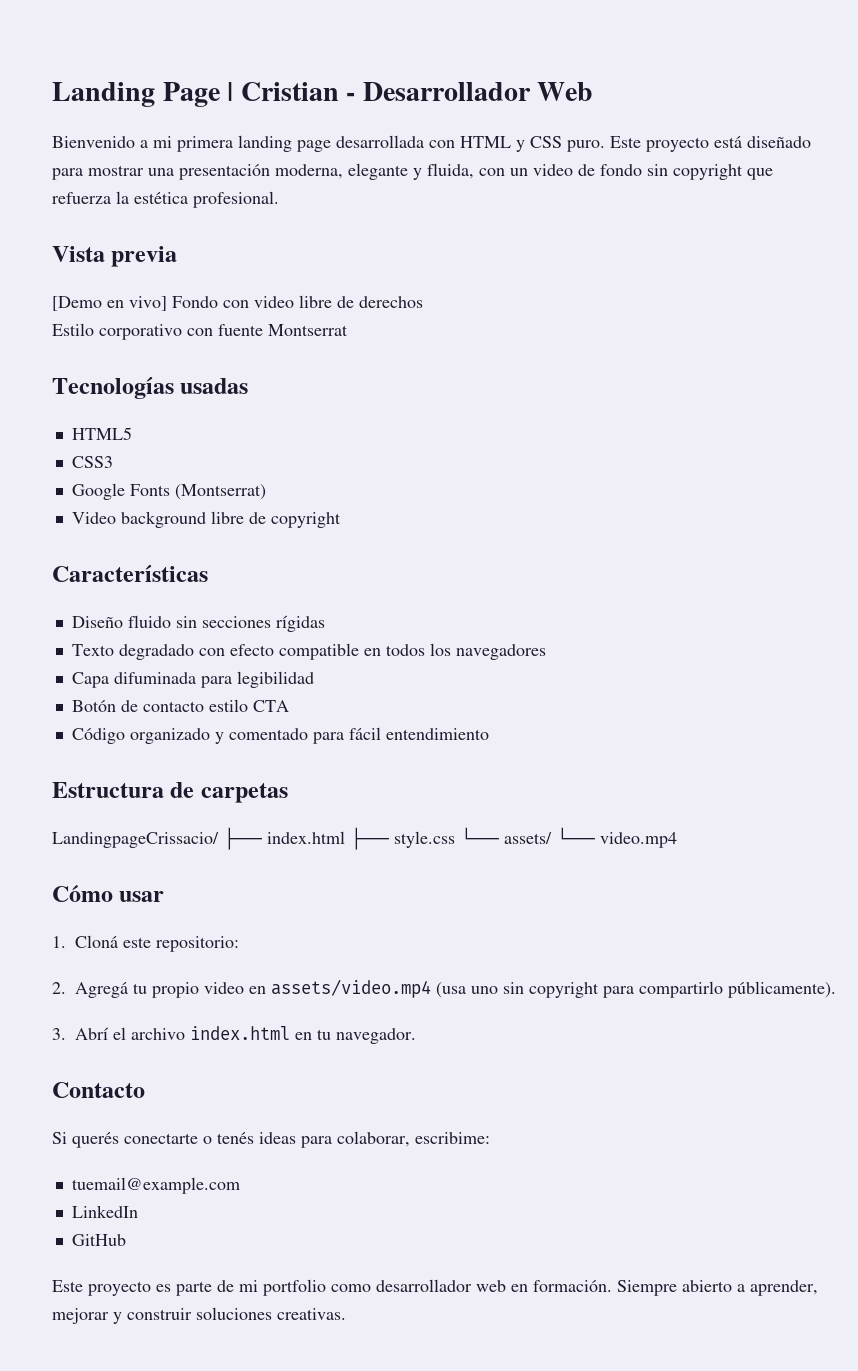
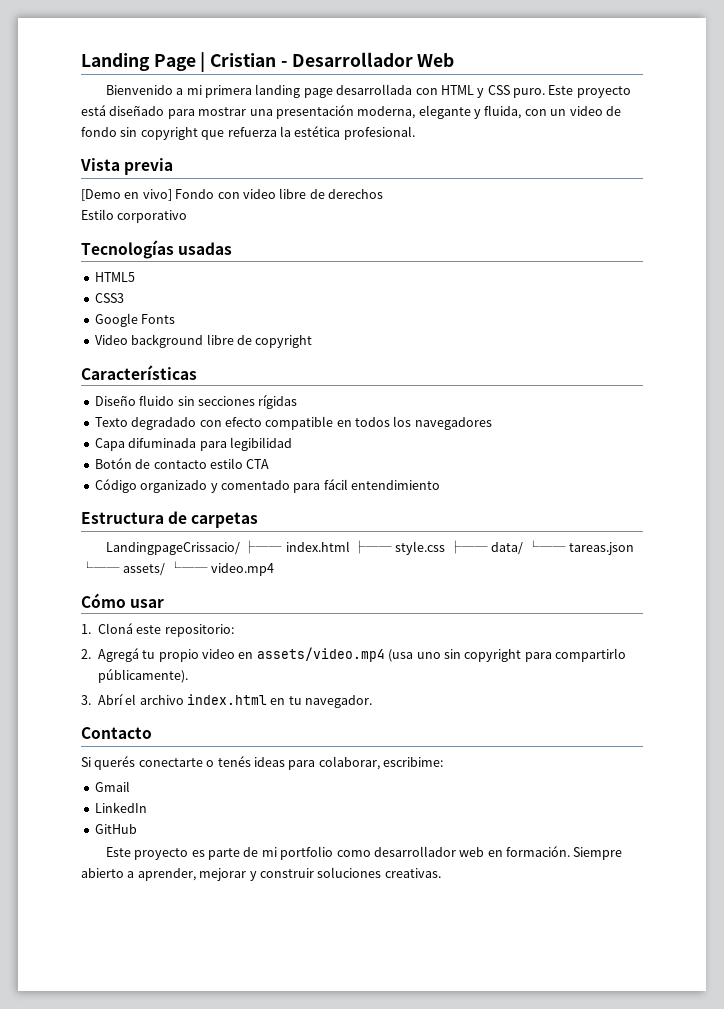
- Estilo corporativo con fuente Montserrat
+ Estilo corporativo
- Google Fonts (Montserrat)
+ Google Fonts
- LandingpageCrissacio/ ├── index.html ├── style.css └── assets/ └── video.mp4
+ LandingpageCrissacio/ ├── index.html ├── style.css ├── data/ └── tareas.json └── assets/ └── video.mp4
- tuemail@example.com
+ Gmail

